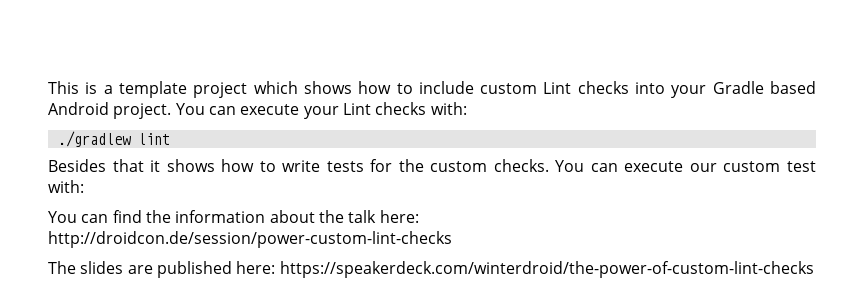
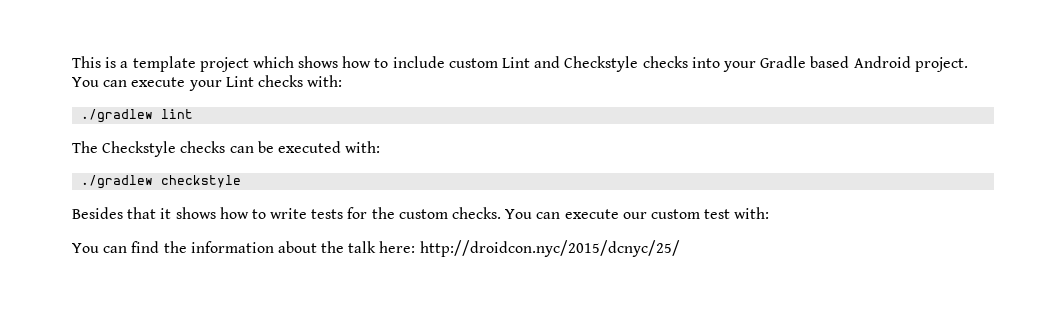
- This is a template project which shows how to include custom Lint checks into your Gradle based Android project.
+ This is a template project which shows how to include custom Lint and Checkstyle checks into your Gradle based Android project.
+ The Checkstyle checks can be executed with:
+ ./gradlew checkstyle
- You can find the information about the talk here: http://droidcon.de/session/power-custom-lint-checks
- The slides are published here: https://speakerdeck.com/winterdroid/the-power-of-custom-lint-checks
+ You can find the information about the talk here: http://droidcon.nyc/2015/dcnyc/25/

